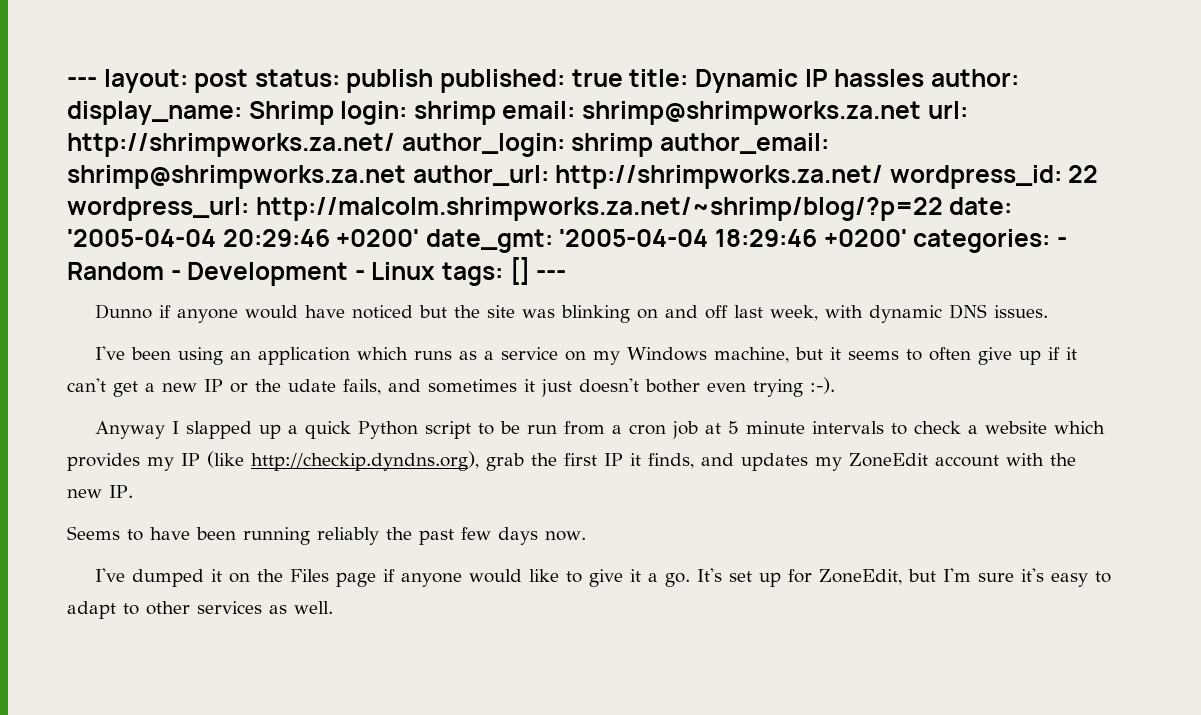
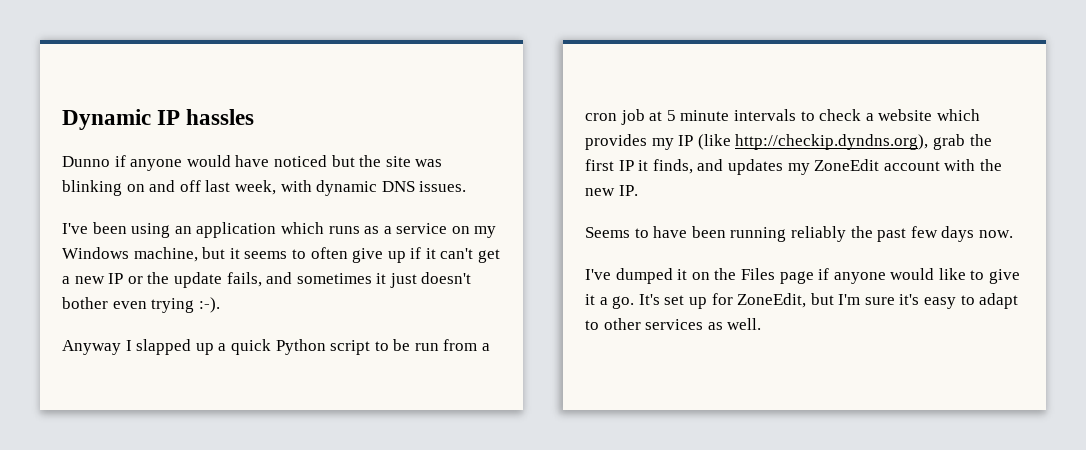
- --- layout: post status: publish published: true title: Dynamic IP hassles author: display_name: Shrimp login: shrimp email: shrimp@shrimpworks.za.net url: http://shrimpworks.za.net/ author_login: shrimp author_email: shrimp@shrimpworks.za.net author_url: http://shrimpworks.za.net/ wordpress_id: 22 wordpress_url: http://malcolm.shrimpworks.za.net/~shrimp/blog/?p=22 date: '2005-04-04 20:29:46 +0200' date_gmt: '2005-04-04 18:29:46 +0200' categories: - Random - Development - Linux tags: [] ---
+ Dynamic IP hassles
- I've been using an application which runs as a service on my Windows machine, but it seems to often give up if it can't get a new IP or the udate fails, and sometimes it just doesn't bother even trying :-).
+ I've been using an application which runs as a service on my Windows machine, but it seems to often give up if it can't get a new IP or the update fails, and sometimes it just doesn't bother even trying :-).

